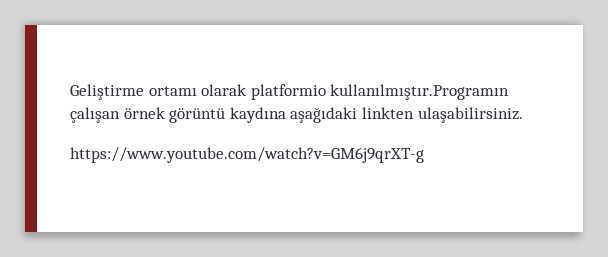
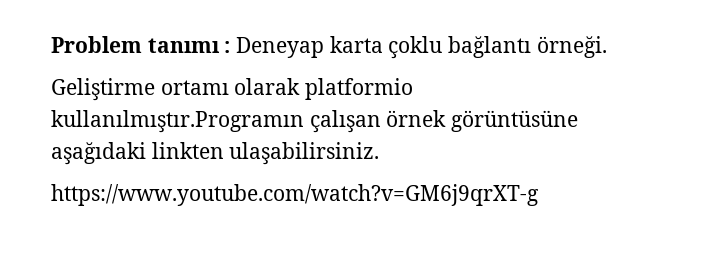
+ Problem tanımı : Deneyap karta çoklu bağlantı örneği.
- Geliştirme ortamı olarak platformio kullanılmıştır.Programın çalışan örnek görüntü kaydına aşağıdaki linkten ulaşabilirsiniz.
+ Geliştirme ortamı olarak platformio kullanılmıştır.Programın çalışan örnek görüntüsüne aşağıdaki linkten ulaşabilirsiniz.

